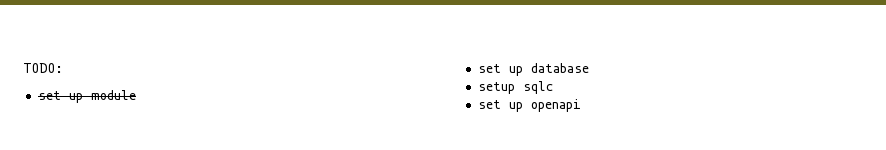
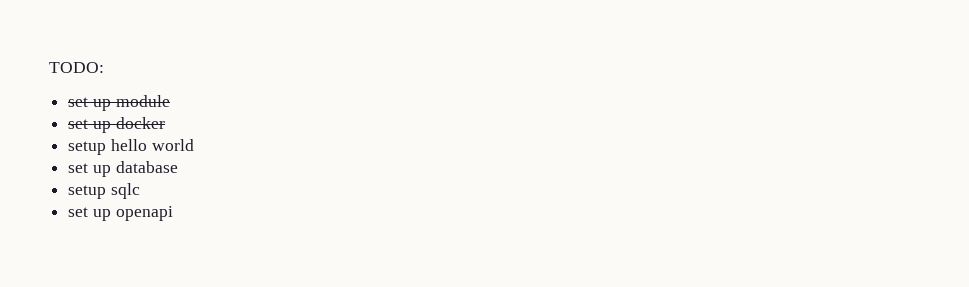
+ set up docker
+ setup hello world

